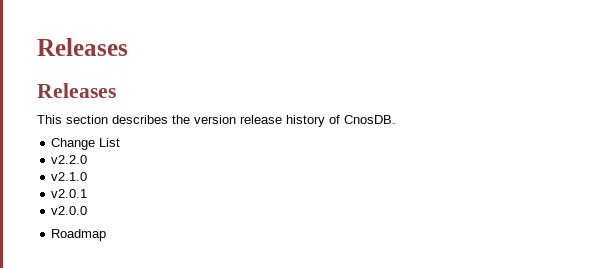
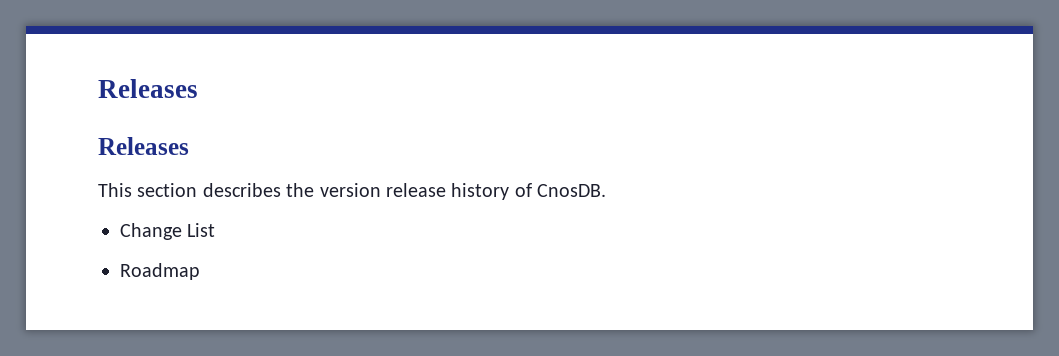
- v2.2.0
- v2.1.0
- v2.0.1
- v2.0.0

